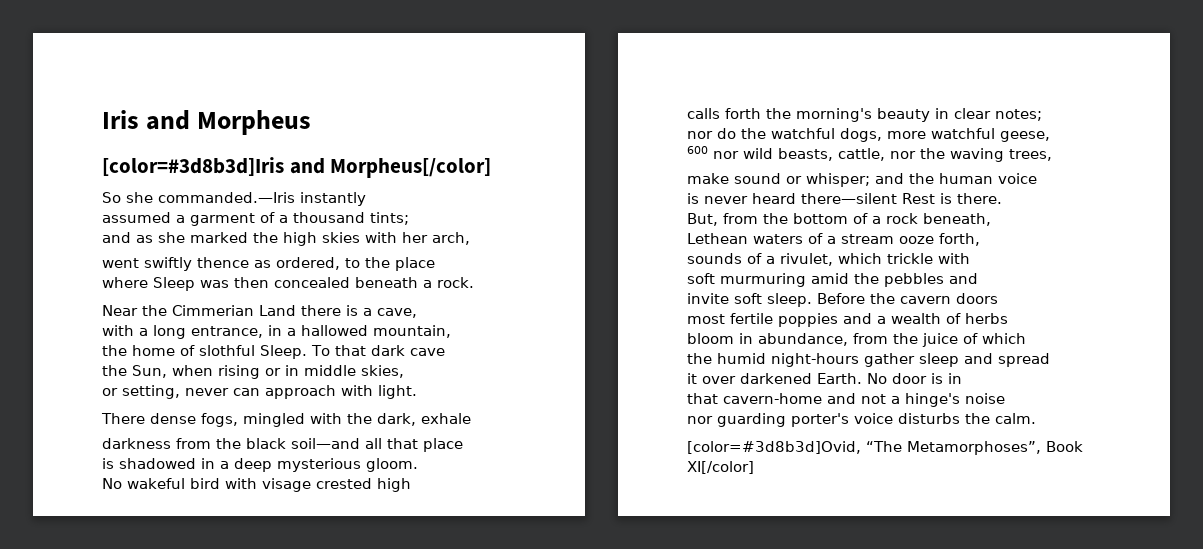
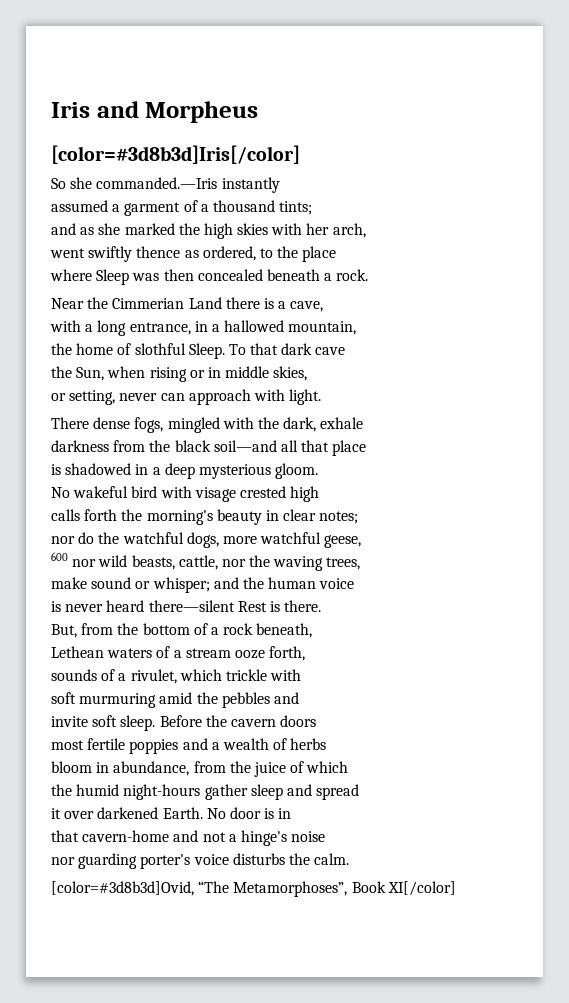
- [color=#3d8b3d]Iris and Morpheus[/color]
+ [color=#3d8b3d]Iris[/color]

